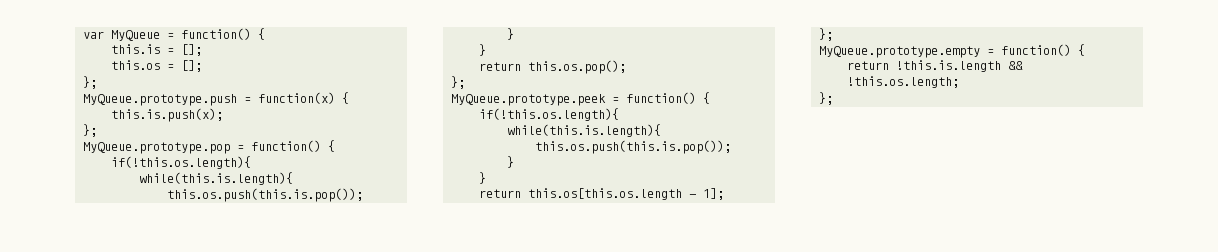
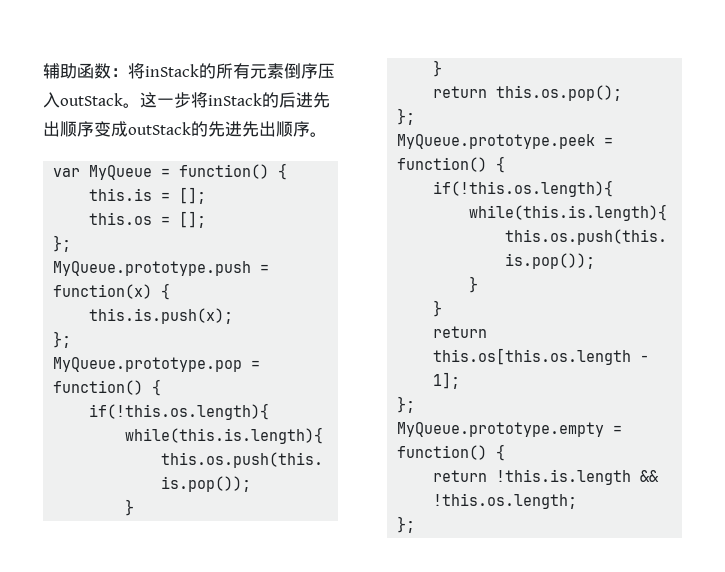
+ 辅助函数：将inStack的所有元素倒序压入outStack。这一步将inStack的后进先出顺序变成outStack的先进先出顺序。

